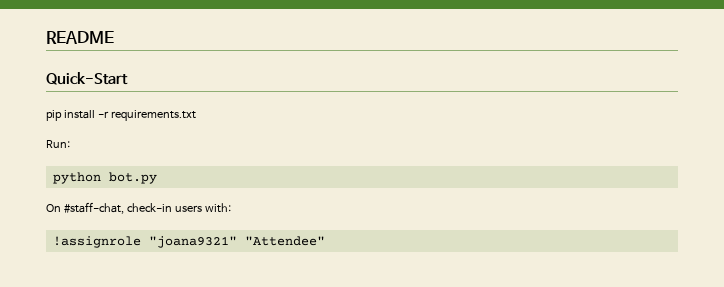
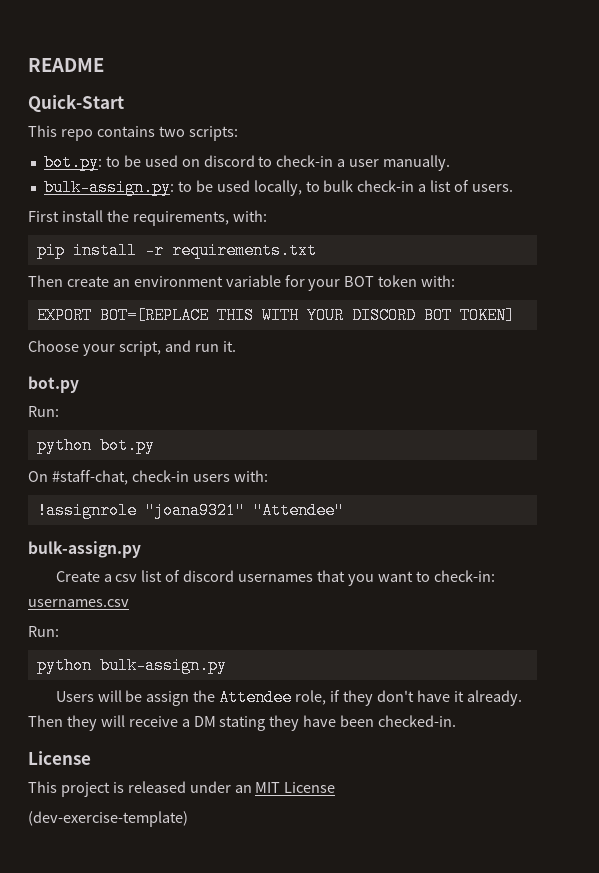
+ This repo contains two scripts:
+ bot.py: to be used on discord to check-in a user manually.
+ bulk-assign.py: to be used locally, to bulk check-in a list of users.
+ First install the requirements, with:
  pip install -r requirements.txt
+ Then create an environment variable for your BOT token with:
+ EXPORT BOT=[REPLACE THIS WITH YOUR DISCORD BOT TOKEN]
+ Choose your script, and run it.
+ bot.py
  !assignrole "joana9321" "Attendee"
+ bulk-assign.py
+ Create a csv list of discord usernames that you want to check-in: usernames.csv
+ Run:
+ python bulk-assign.py
+ Users will be assign the Attendee role, if they don't have it already. Then they will receive a DM stating they have been checked-in.
+ License
+ This project is released under an MIT License
+ (dev-exercise-template)

